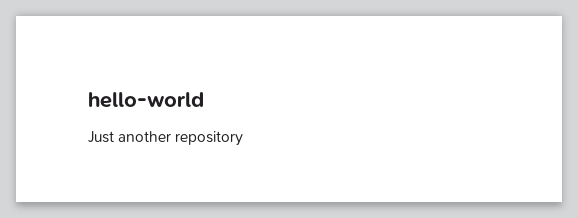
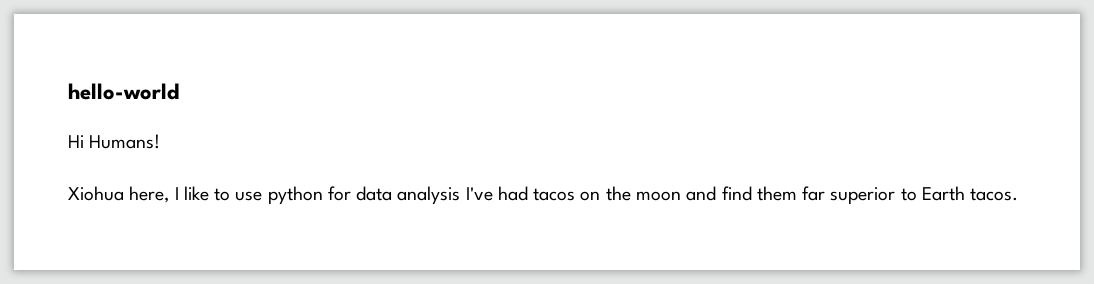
- Just another repository
+ Hi Humans!
+ Xiohua here, I like to use python for data analysis I've had tacos on the moon and find them far superior to Earth tacos.

